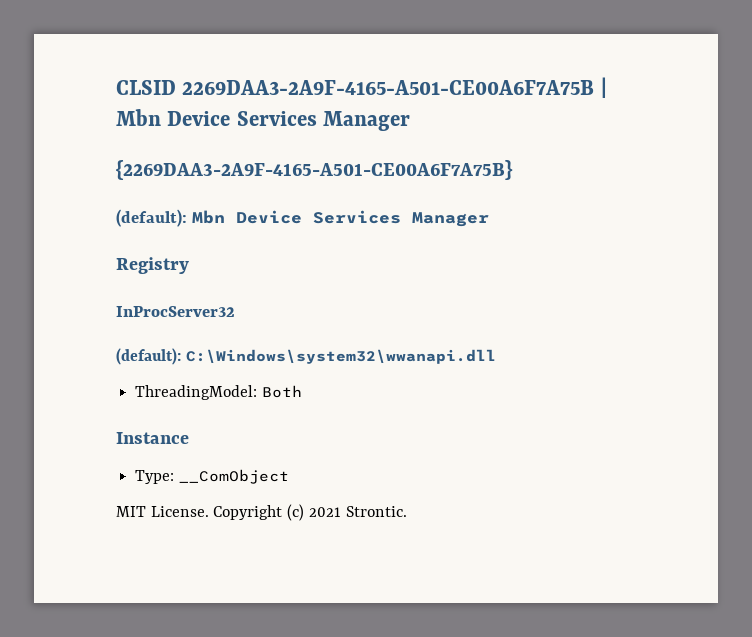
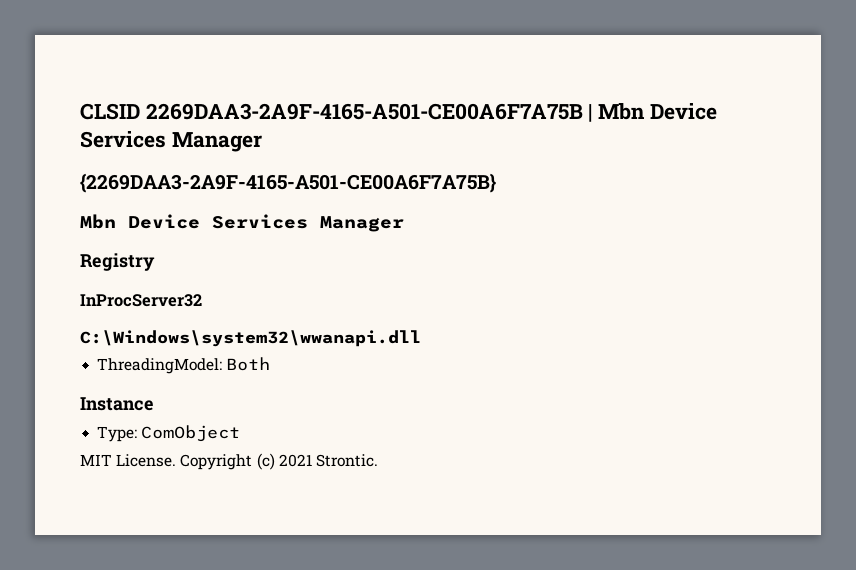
  {2269DAA3-2A9F-4165-A501-CE00A6F7A75B}
- (default): Mbn Device Services Manager
+ Mbn Device Services Manager
- (default): C:\Windows\system32\wwanapi.dll
+ C:\Windows\system32\wwanapi.dll
- Type: __ComObject
+ Type: ComObject

